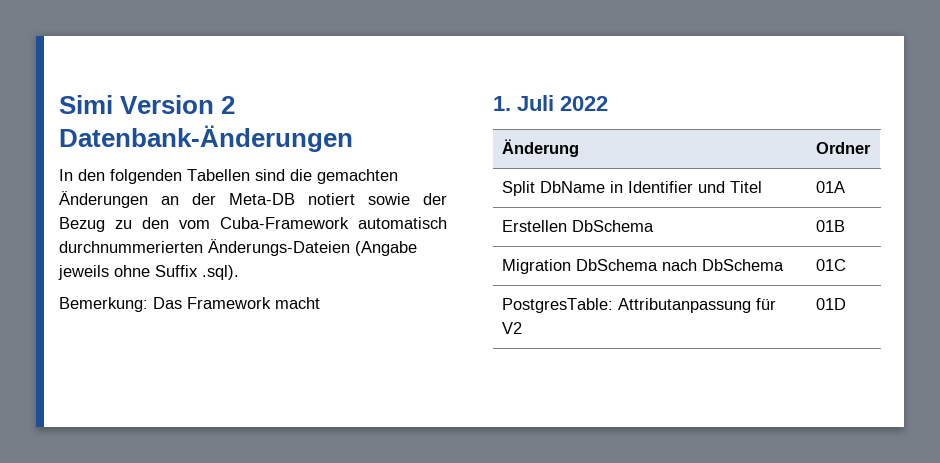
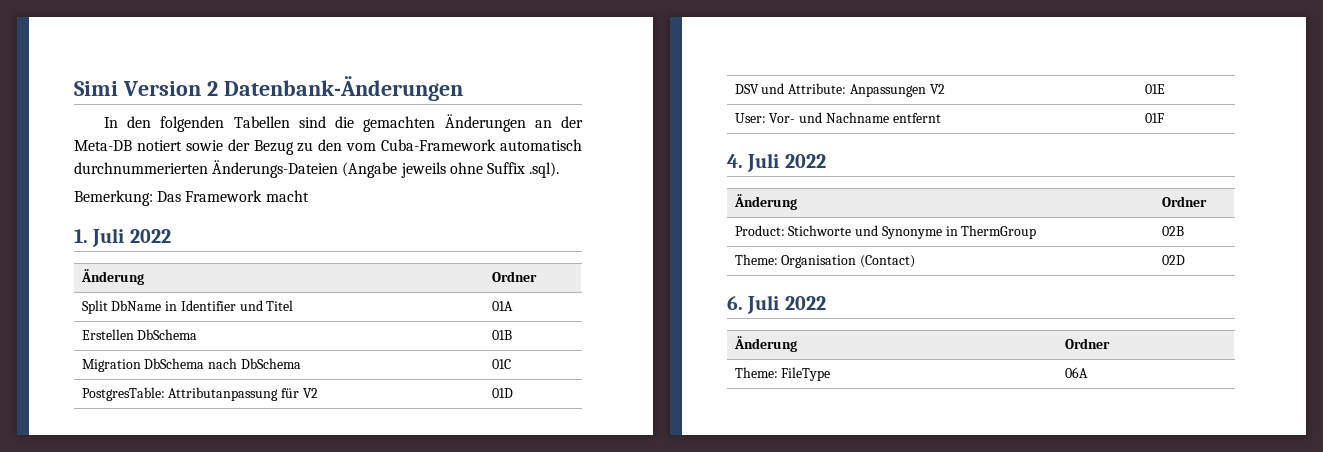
+ DSV und Attribute: Anpassungen V2 | 01E
+ User: Vor- und Nachname entfernt | 01F
+ 4. Juli 2022
+ Änderung | Ordner
+ Product: Stichworte und Synonyme in ThermGroup | 02B
+ Theme: Organisation (Contact) | 02D
+ 6. Juli 2022
+ Änderung | Ordner
+ Theme: FileType | 06A

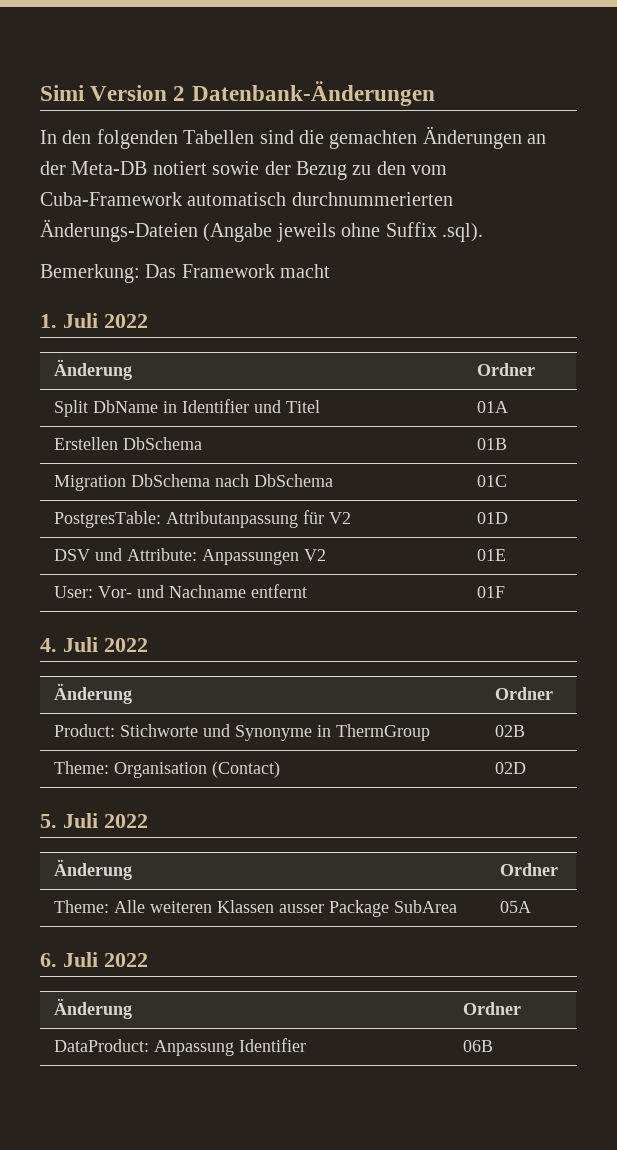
+ 5. Juli 2022
+ Änderung | Ordner
+ Theme: Alle weiteren Klassen ausser Package SubArea | 05A
- Theme: FileType | 06A
+ DataProduct: Anpassung Identifier | 06B

